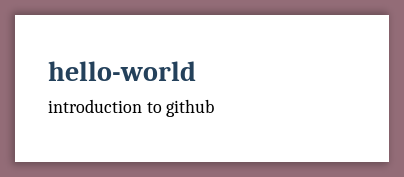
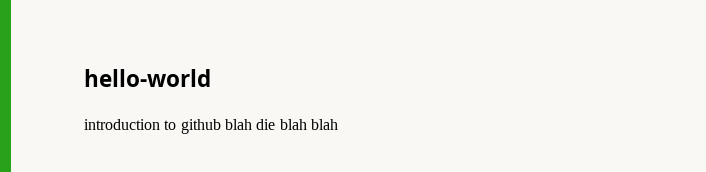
- introduction to github
+ introduction to github blah die blah blah

